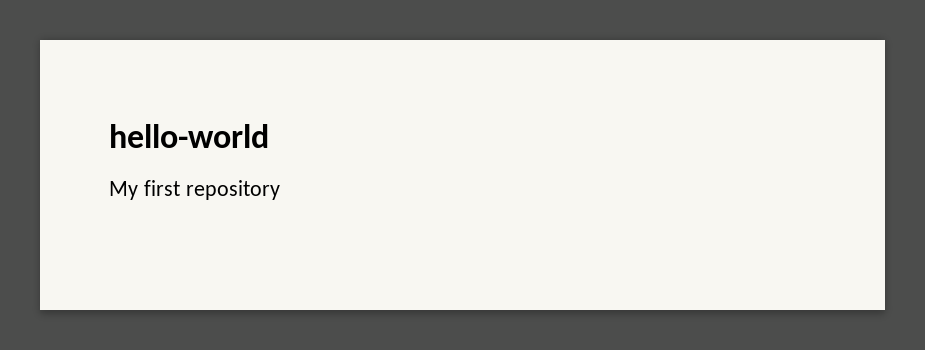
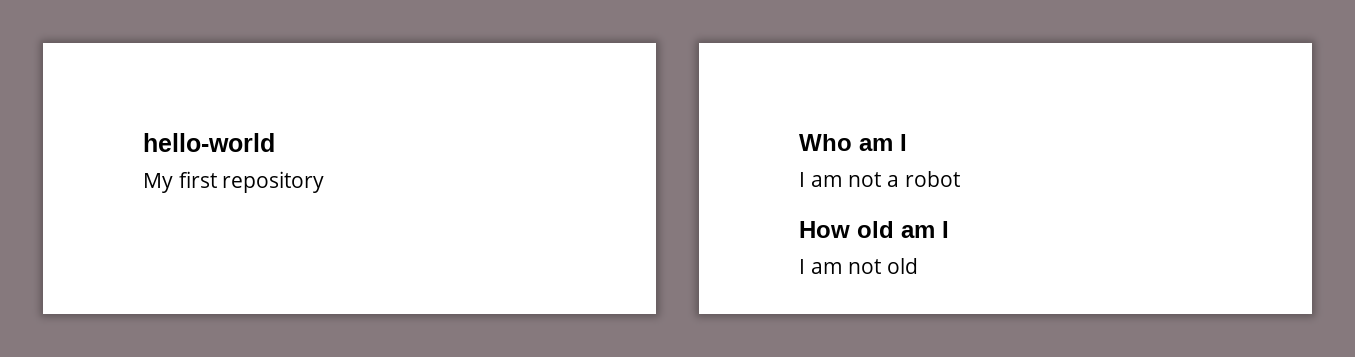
+ Who am I
+ I am not a robot
+ How old am I
+ I am not old

